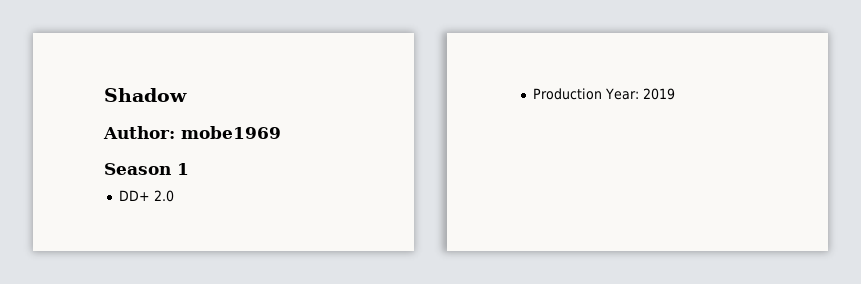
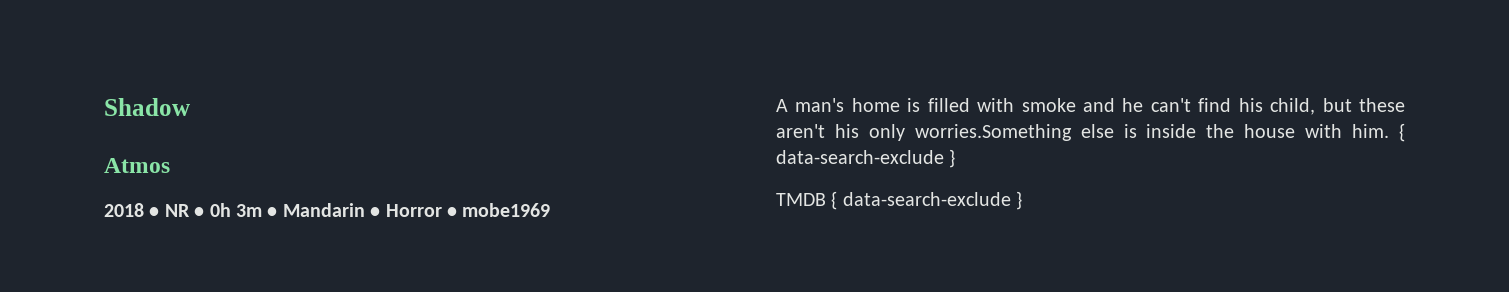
- Author: mobe1969
- Season 1
- DD+ 2.0
- Production Year: 2019
+ Atmos
+ 2018 • NR • 0h 3m • Mandarin • Horror • mobe1969
+ A man's home is filled with smoke and he can't find his child, but these aren't his only worries.Something else is inside the house with him. { data-search-exclude }
+ TMDB { data-search-exclude }

